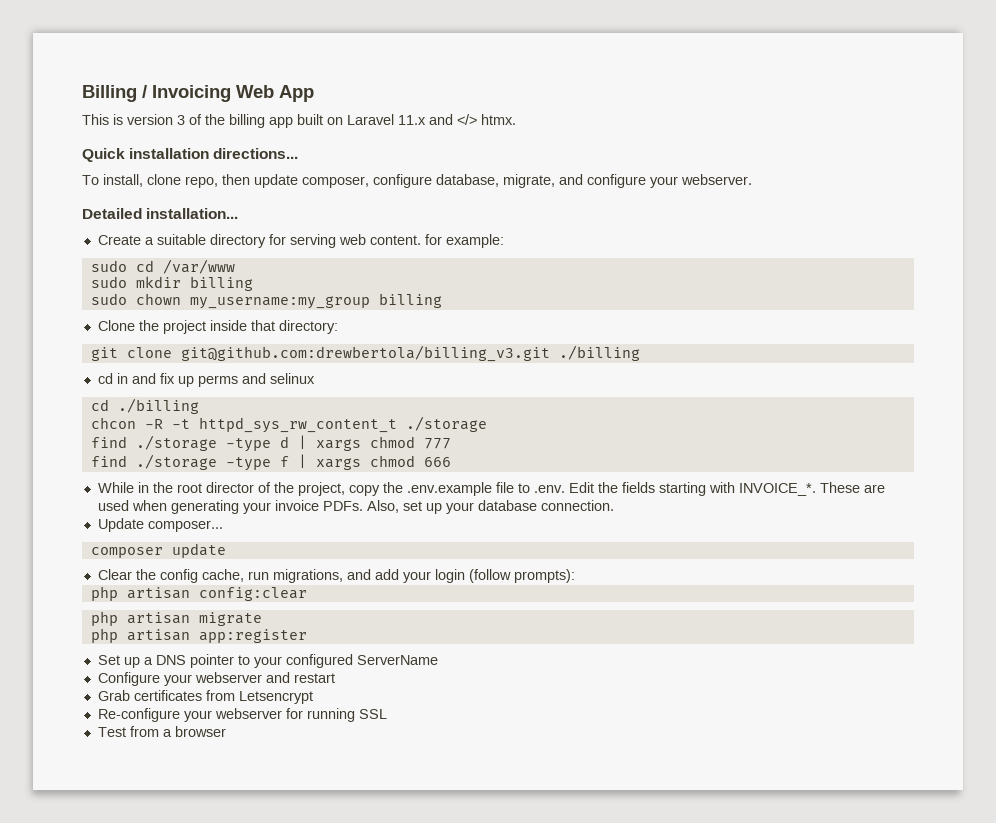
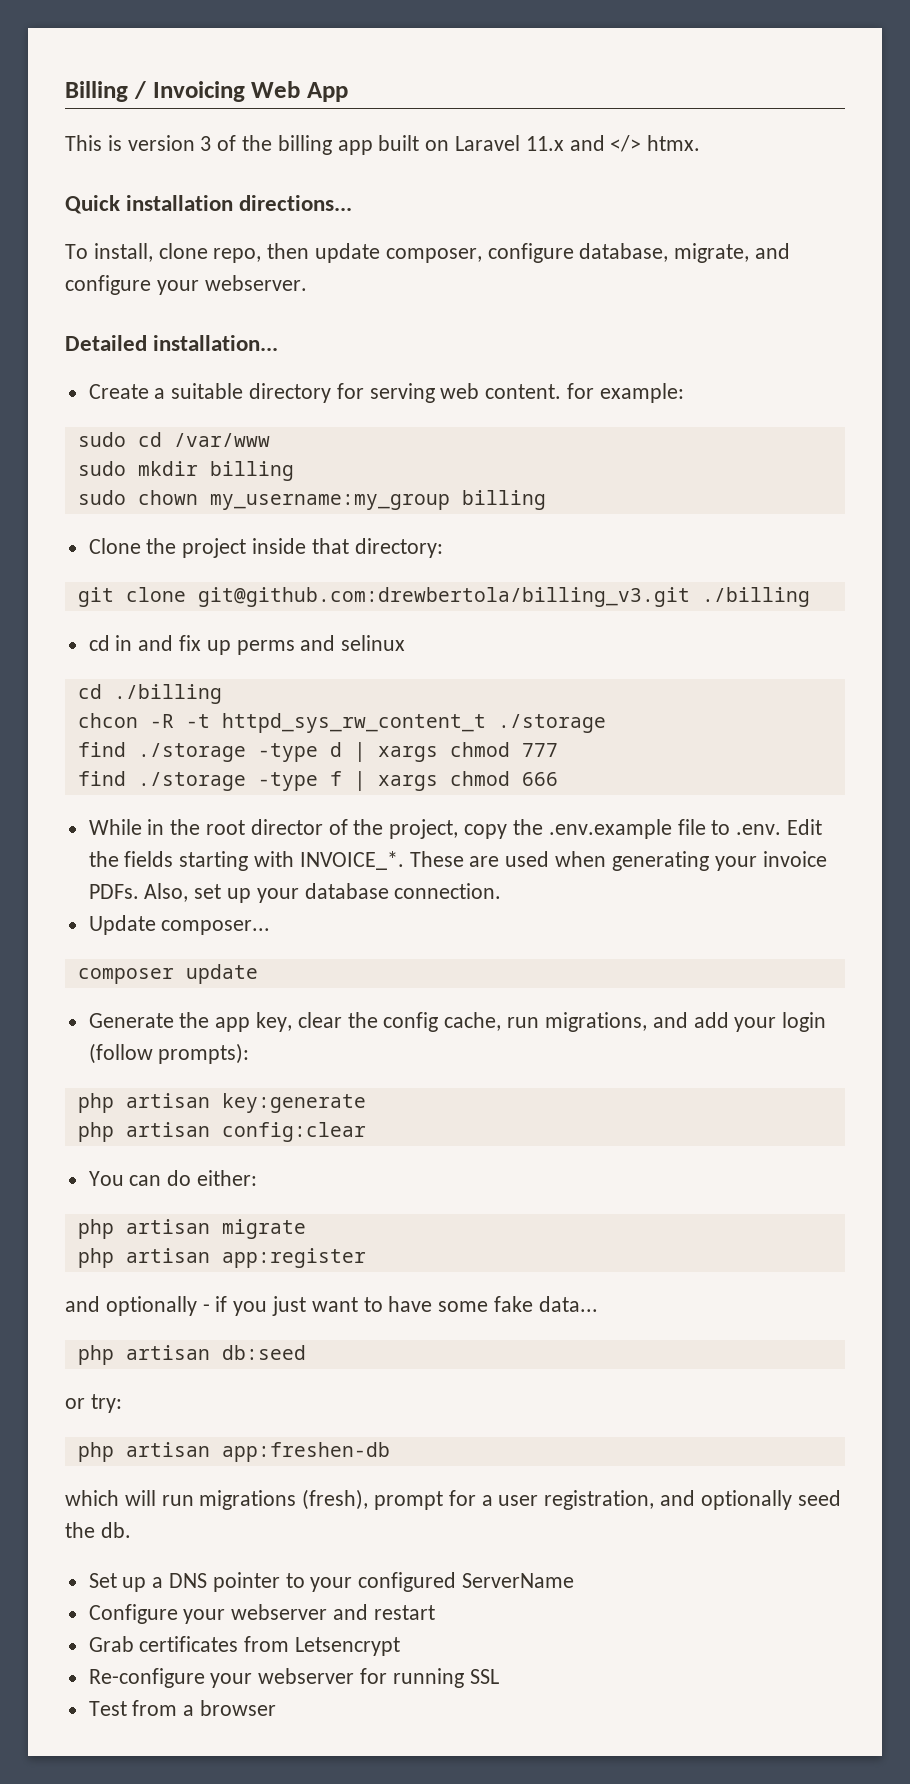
- Clear the config cache, run migrations, and add your login (follow prompts):
+ Generate the app key, clear the config cache, run migrations, and add your login (follow prompts):
+ php artisan key:generate
+ You can do either:
+ and optionally - if you just want to have some fake data...
+ php artisan db:seed
+ or try:
+ php artisan app:freshen-db
+ which will run migrations (fresh), prompt for a user registration, and optionally seed the db.

